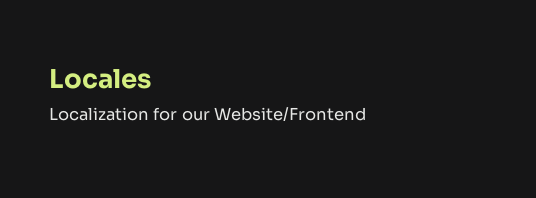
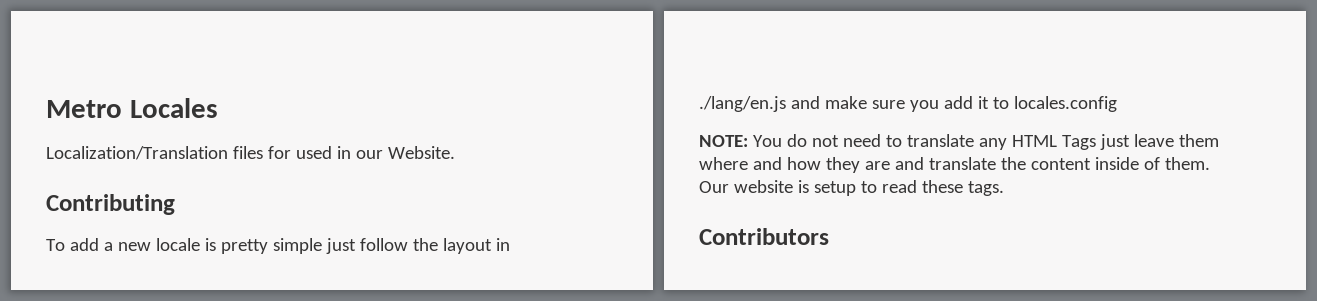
- Locales
+ Metro Locales
- Localization for our Website/Frontend
+ Localization/Translation files for used in our Website.
+ Contributing
+ To add a new locale is pretty simple just follow the layout in ./lang/en.js and make sure you add it to locales.config
+ NOTE: You do not need to translate any HTML Tags just leave them where and how they are and translate the content inside of them. Our website is setup to read these tags.
+ Contributors

